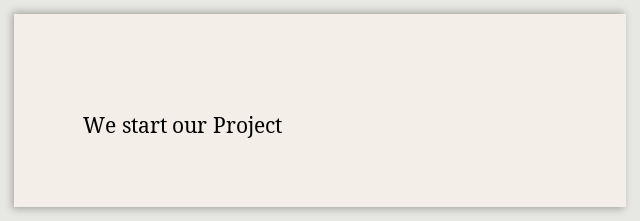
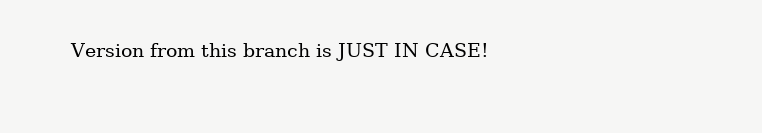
- We start our Project
+ Version from this branch is JUST IN CASE!

